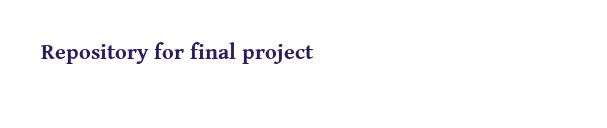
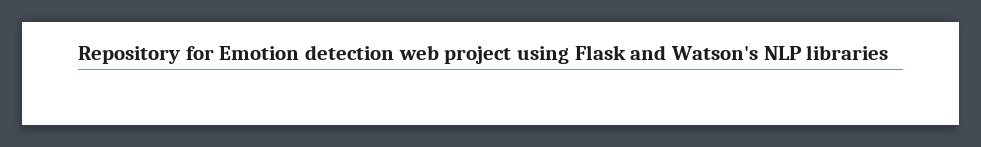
- Repository for final project
+ Repository for Emotion detection web project using Flask and Watson's NLP libraries

